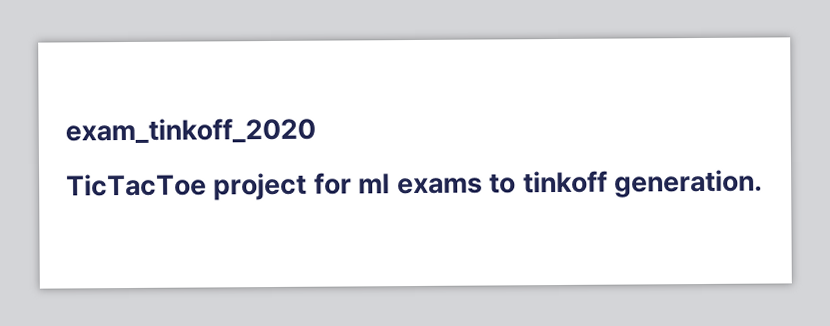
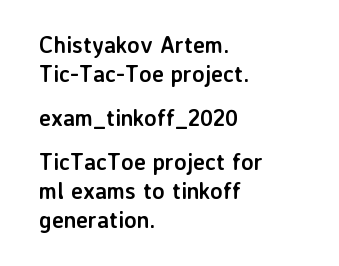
+ Chistyakov Artem. Tic-Tac-Toe project.

